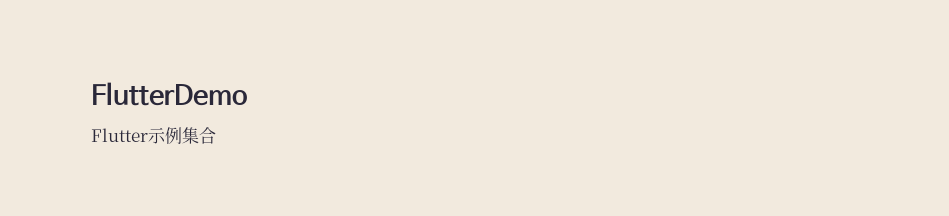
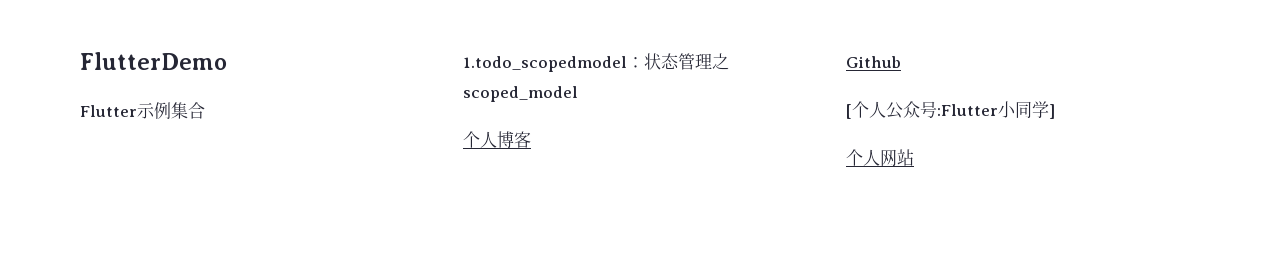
+ 1.todo_scopedmodel：状态管理之scoped_model
+ 个人博客
+ Github
+ [个人公众号:Flutter小同学]
+ 个人网站

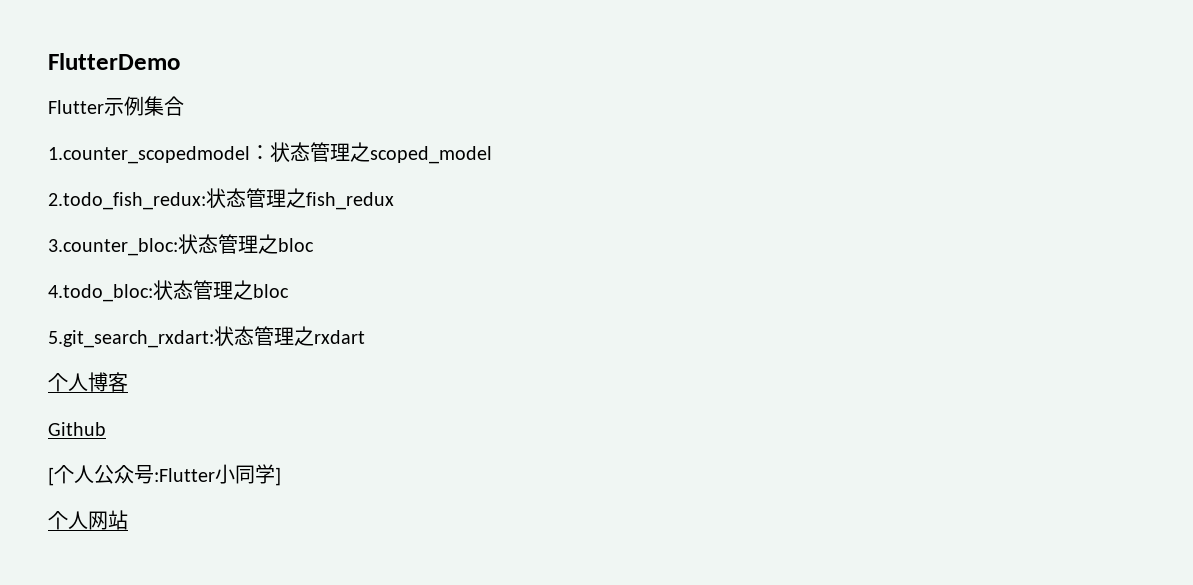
- 1.todo_scopedmodel：状态管理之scoped_model
+ 1.counter_scopedmodel：状态管理之scoped_model
+ 2.todo_fish_redux:状态管理之fish_redux
+ 3.counter_bloc:状态管理之bloc
+ 4.todo_bloc:状态管理之bloc
+ 5.git_search_rxdart:状态管理之rxdart

